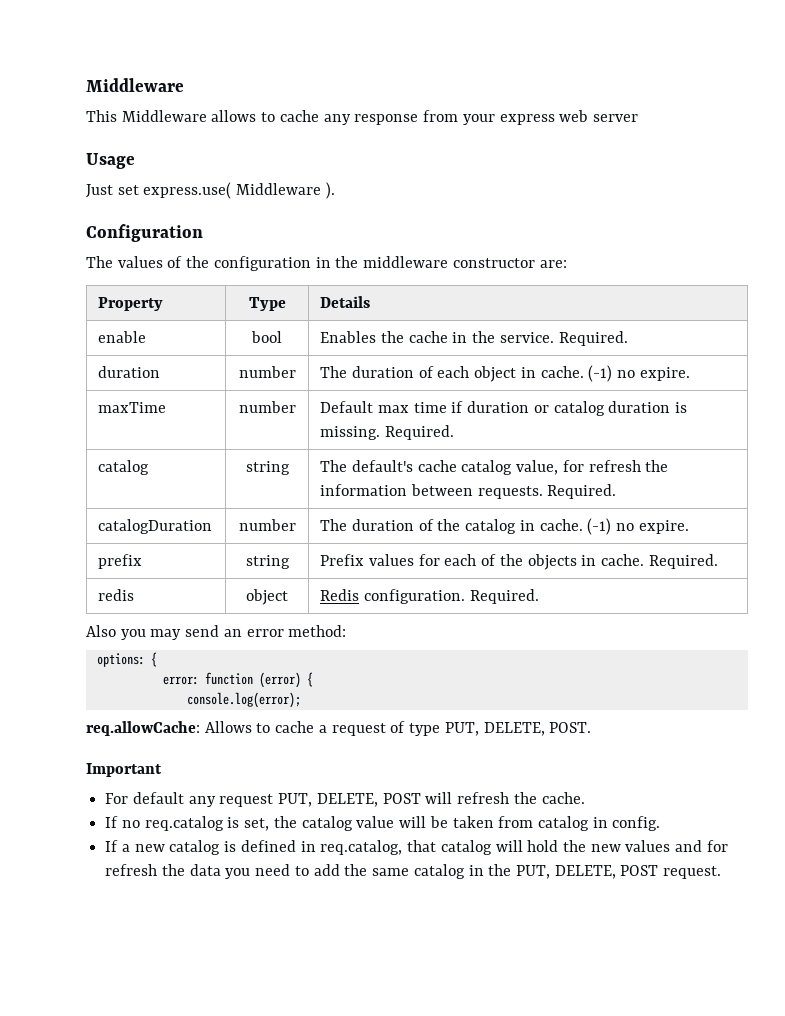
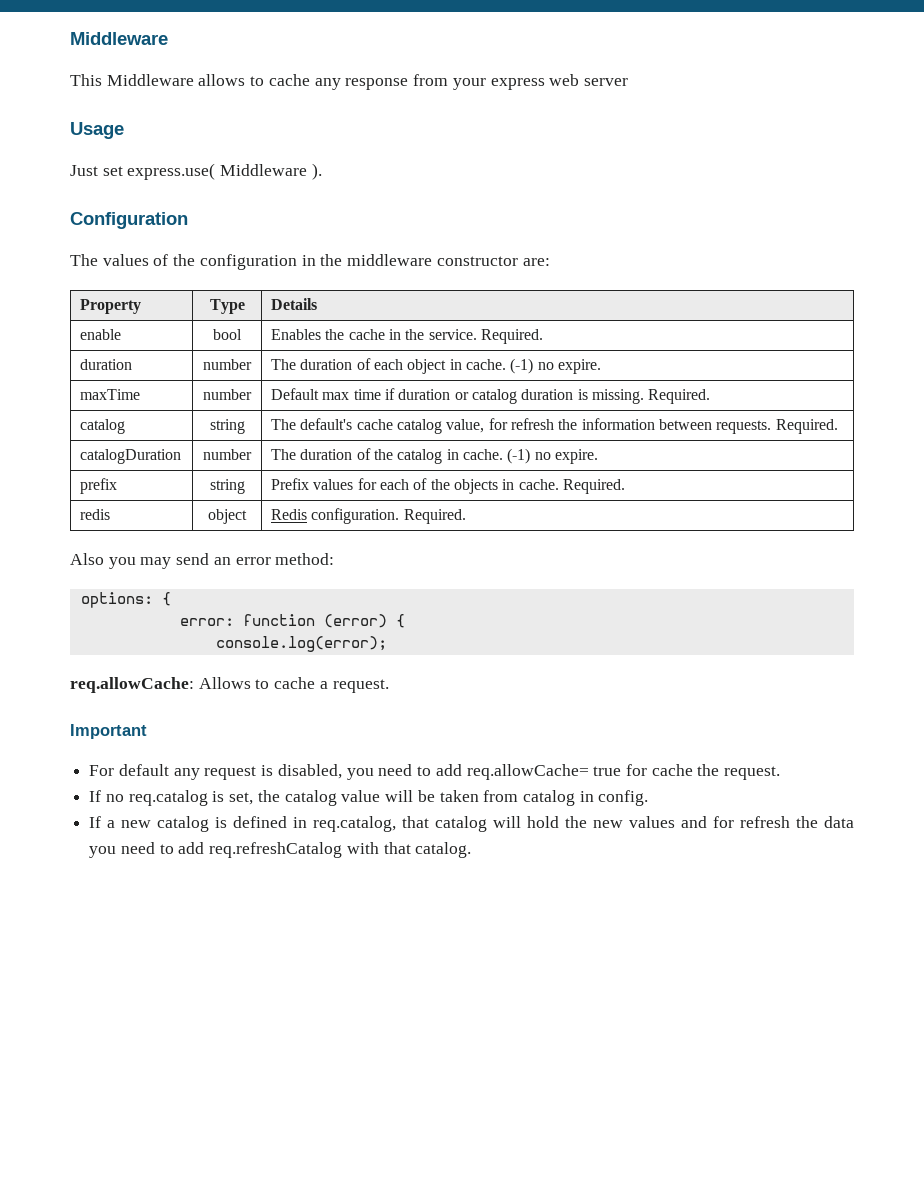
- req.allowCache: Allows to cache a request of type PUT, DELETE, POST.
+ req.allowCache: Allows to cache a request.
- For default any request PUT, DELETE, POST will refresh the cache.
+ For default any request is disabled, you need to add req.allowCache= true for cache the request.
- If a new catalog is defined in req.catalog, that catalog will hold the new values and for refresh the data you need to add the same catalog in the PUT, DELETE, POST request.
+ If a new catalog is defined in req.catalog, that catalog will hold the new values and for refresh the data you need to add req.refreshCatalog with that catalog.

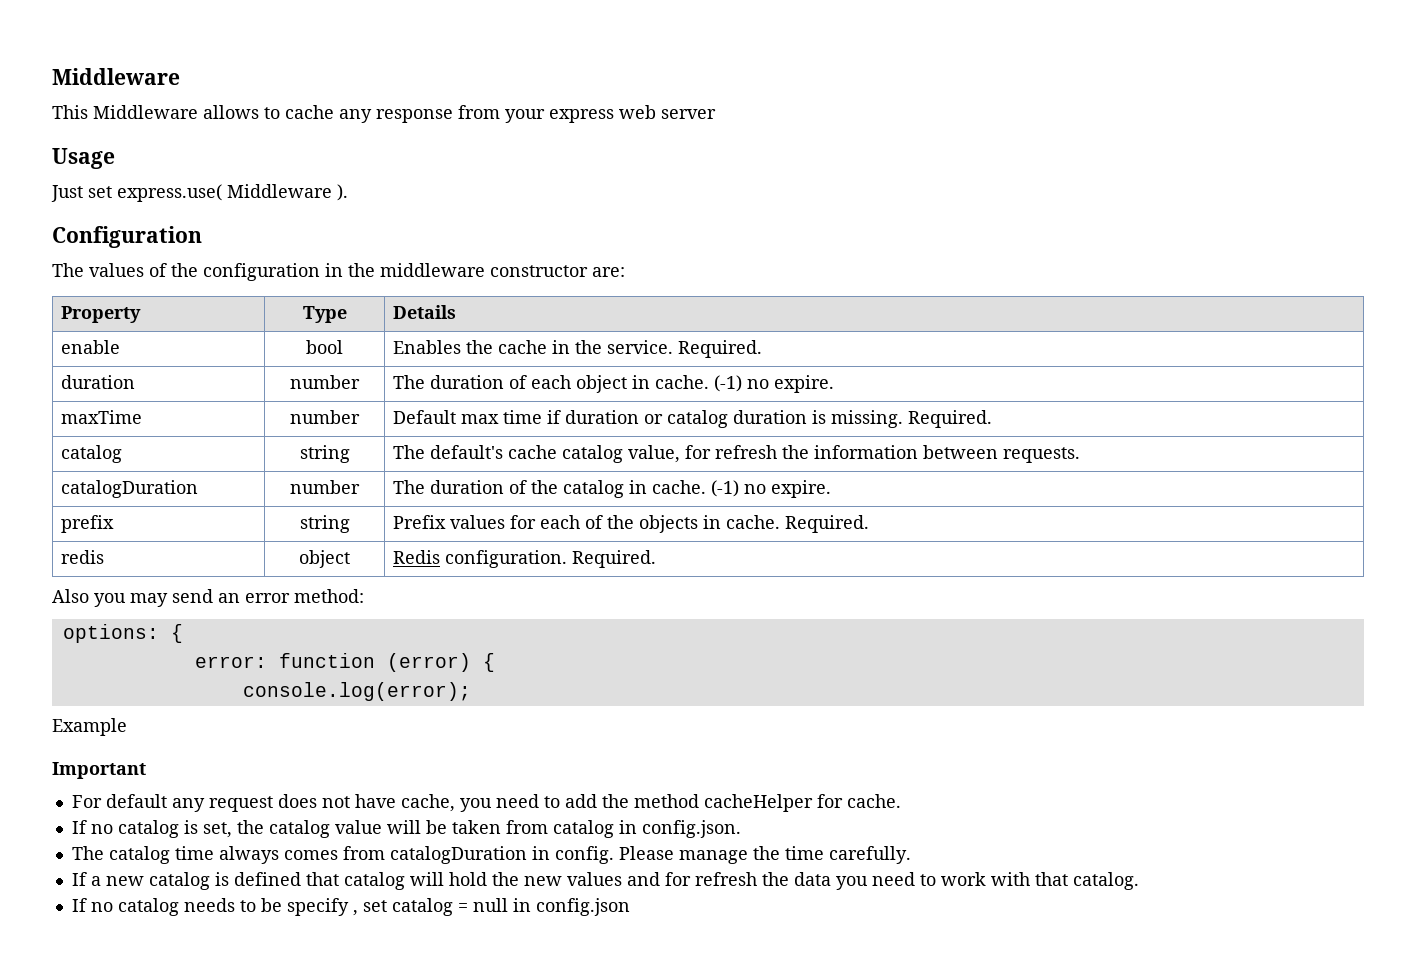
- catalog | string | The default's cache catalog value, for refresh the information between requests. Required.
+ catalog | string | The default's cache catalog value, for refresh the information between requests.
- req.allowCache: Allows to cache a request.
+ Example
- For default any request is disabled, you need to add req.allowCache= true for cache the request.
- If no req.catalog is set, the catalog value will be taken from catalog in config.
+ For default any request does not have cache, you need to add the method cacheHelper for cache.
+ If no catalog is set, the catalog value will be taken from catalog in config.json.
+ The catalog time always comes from catalogDuration in config. Please manage the time carefully.
- If a new catalog is defined in req.catalog, that catalog will hold the new values and for refresh the data you need to add req.refreshCatalog with that catalog.
+ If a new catalog is defined that catalog will hold the new values and for refresh the data you need to work with that catalog.
+ If no catalog needs to be specify , set catalog = null in config.json

